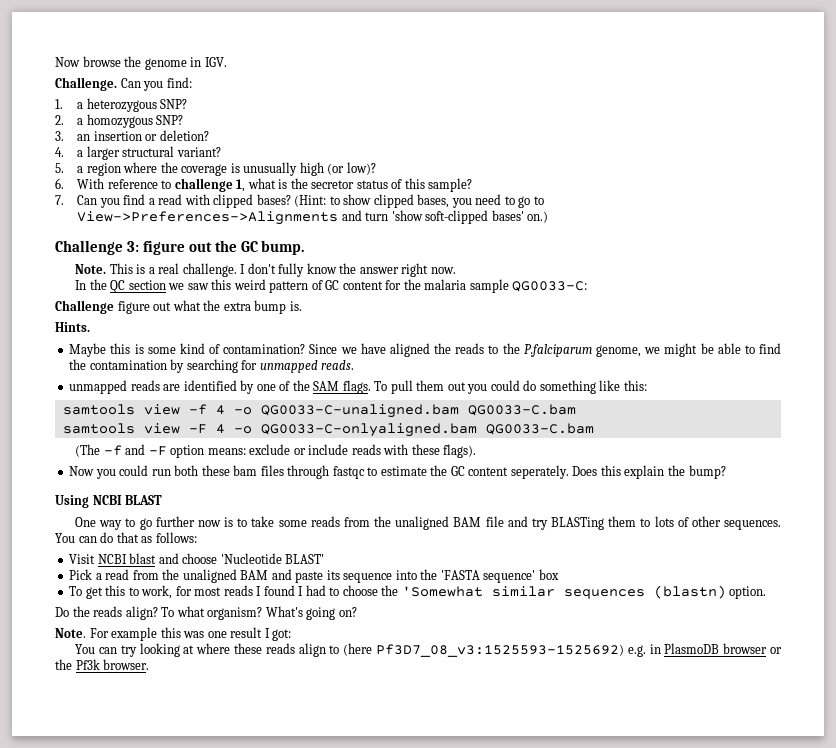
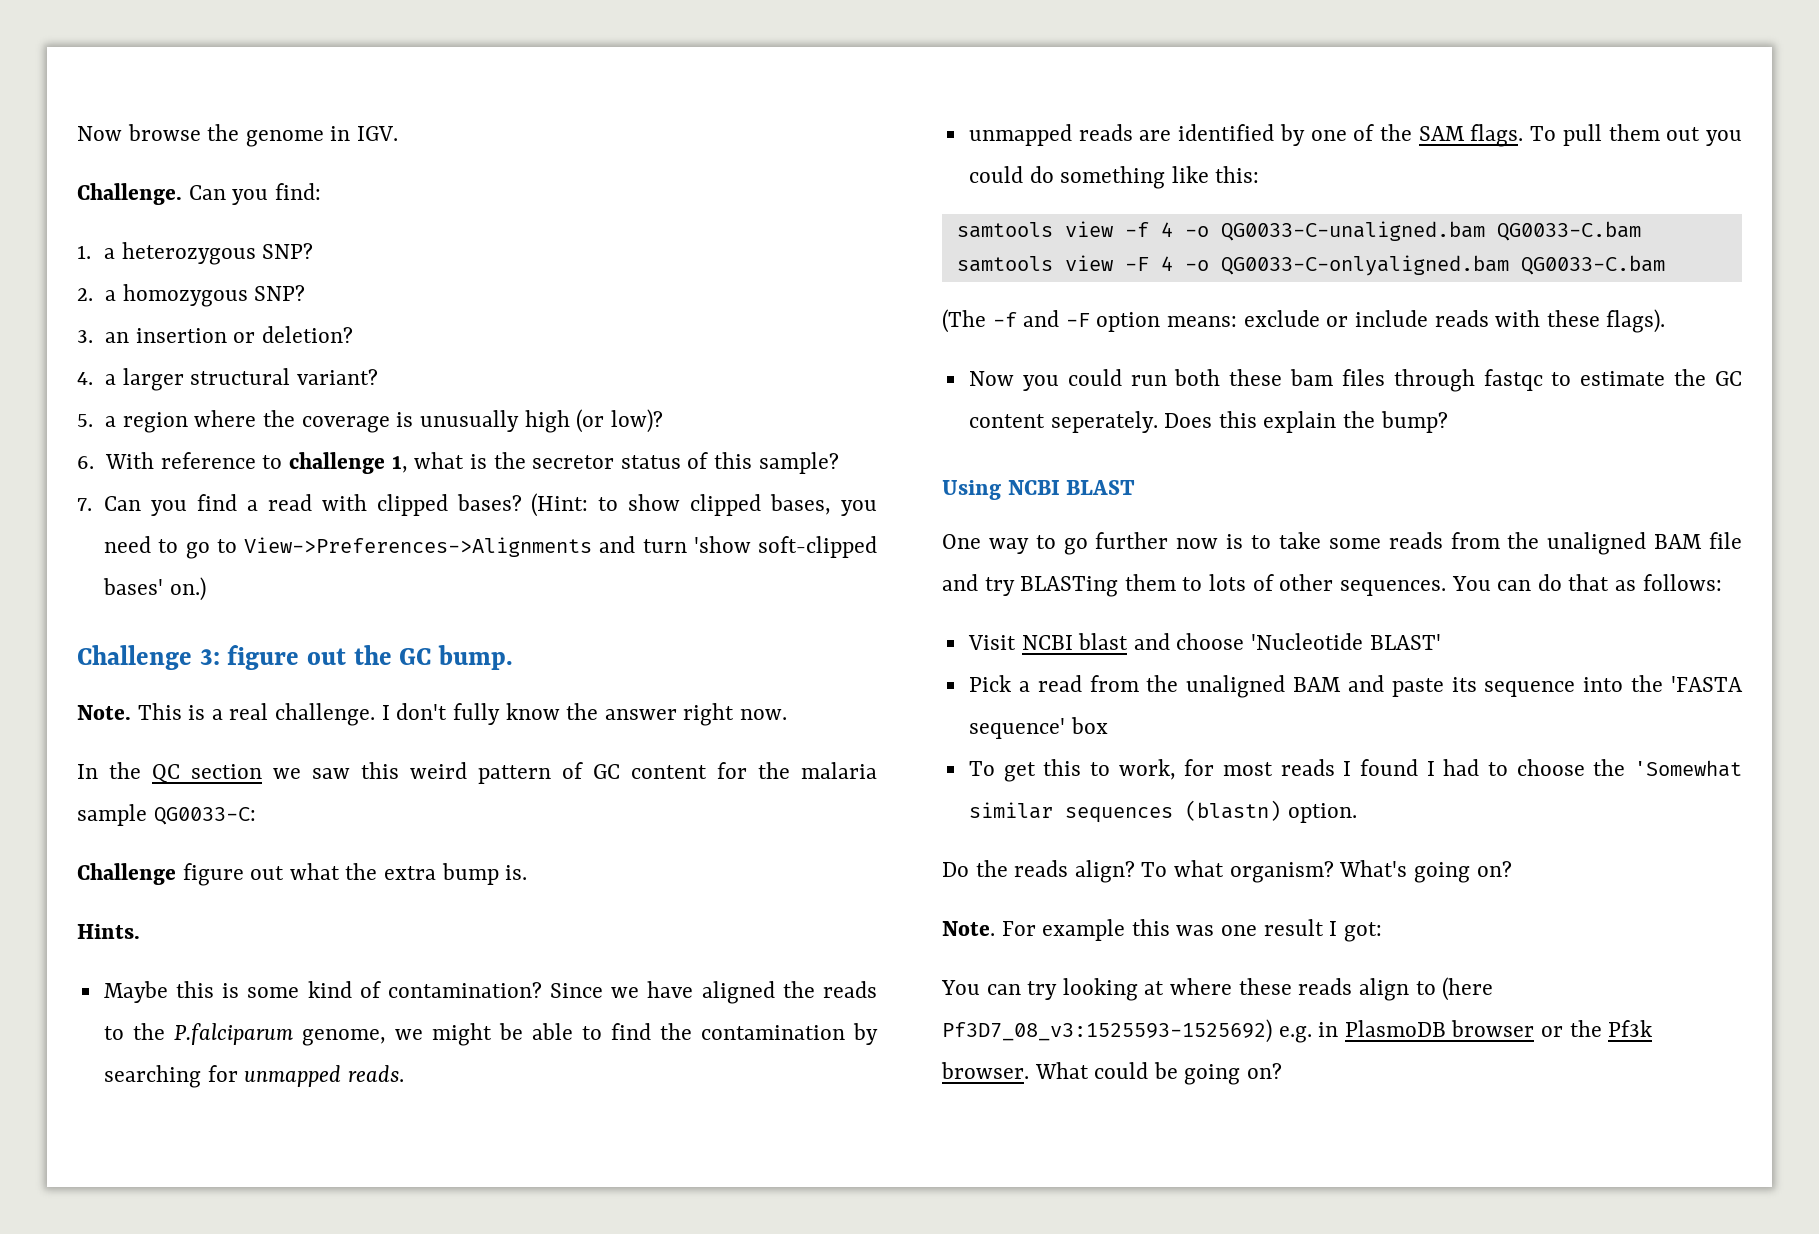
+ What could be going on?

